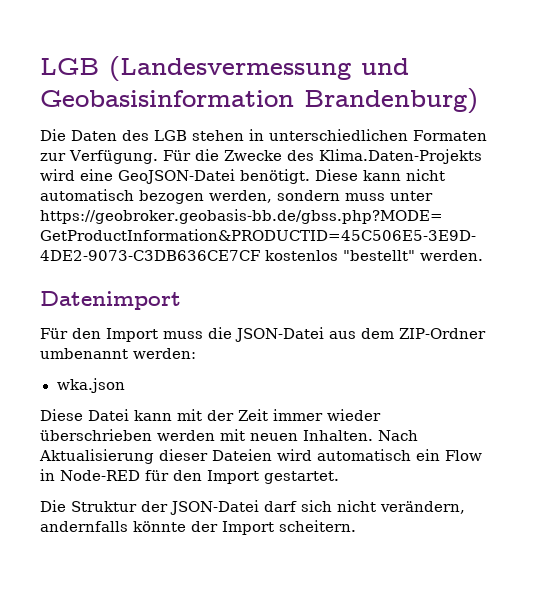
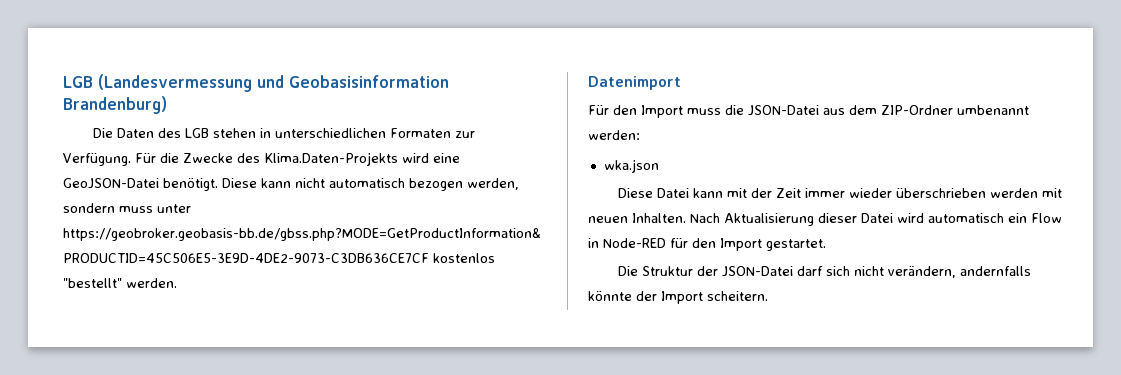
- Nach Aktualisierung dieser Dateien wird automatisch ein Flow in Node-RED für den Import gestartet.
+ Nach Aktualisierung dieser Datei wird automatisch ein Flow in Node-RED für den Import gestartet.

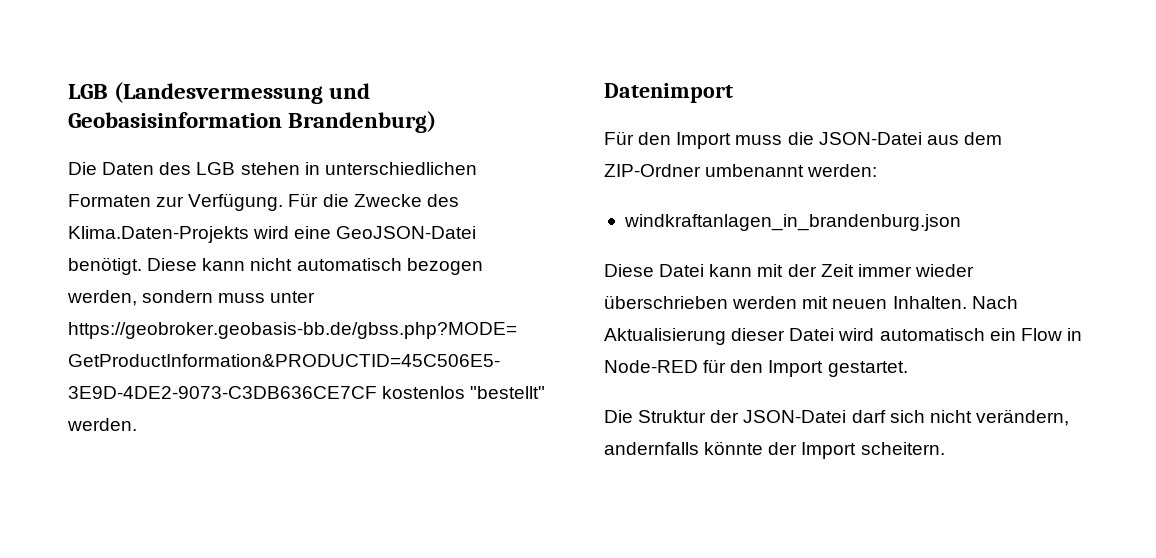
- wka.json
+ windkraftanlagen_in_brandenburg.json

